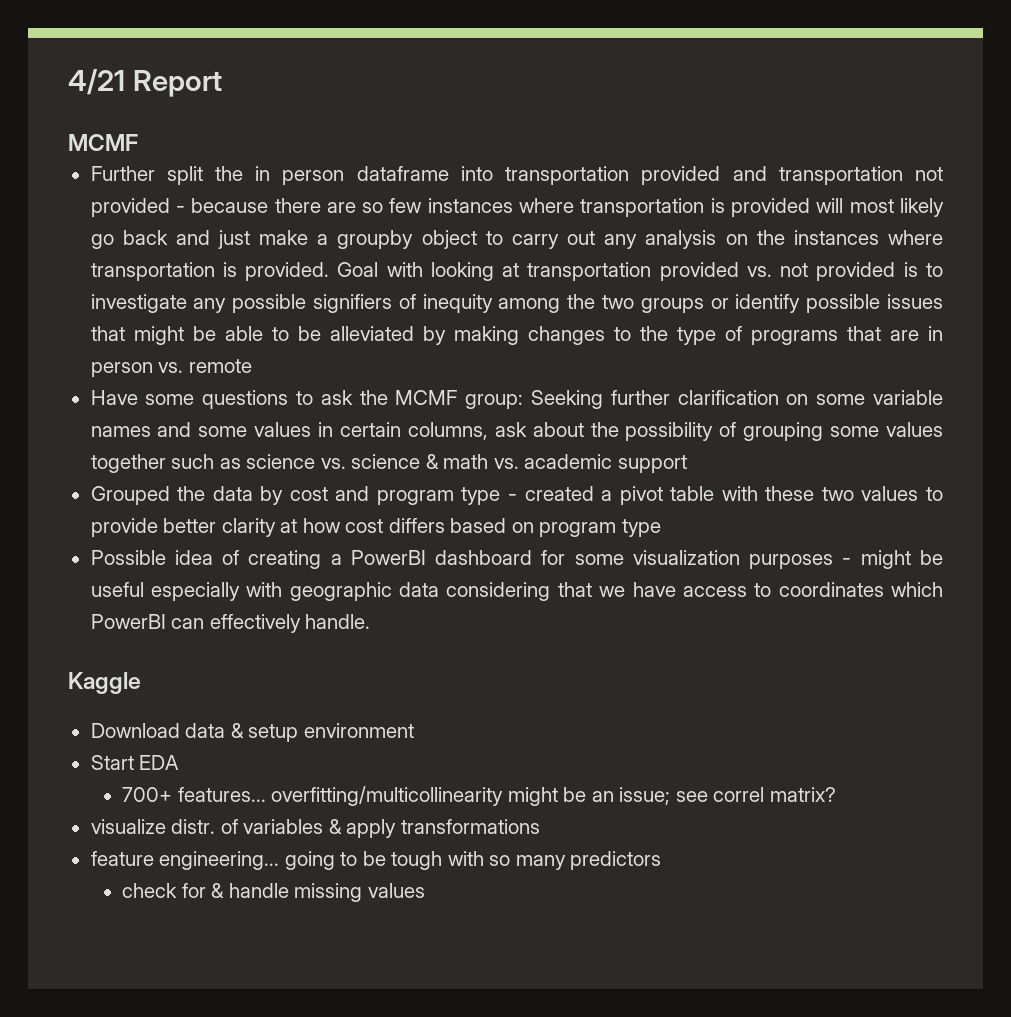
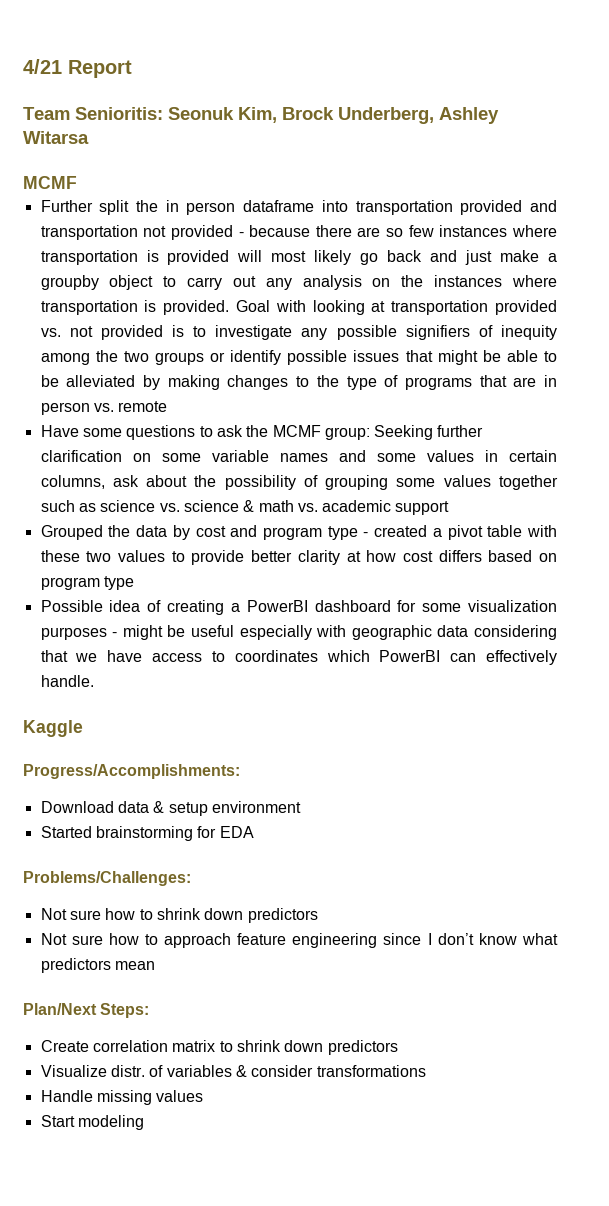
+ Team Senioritis: Seonuk Kim, Brock Underberg, Ashley Witarsa
+ Progress/Accomplishments:
- Start EDA
- 700+ features... overfitting/multicollinearity might be an issue; see correl matrix?
- visualize distr. of variables & apply transformations
+ Started brainstorming for EDA
+ Problems/Challenges:
+ Not sure how to shrink down predictors
+ Not sure how to approach feature engineering since I don’t know what predictors mean
+ Plan/Next Steps:
+ Create correlation matrix to shrink down predictors
+ Visualize distr. of variables & consider transformations
- feature engineering... going to be tough with so many predictors
- check for & handle missing values
+ Handle missing values
+ Start modeling

